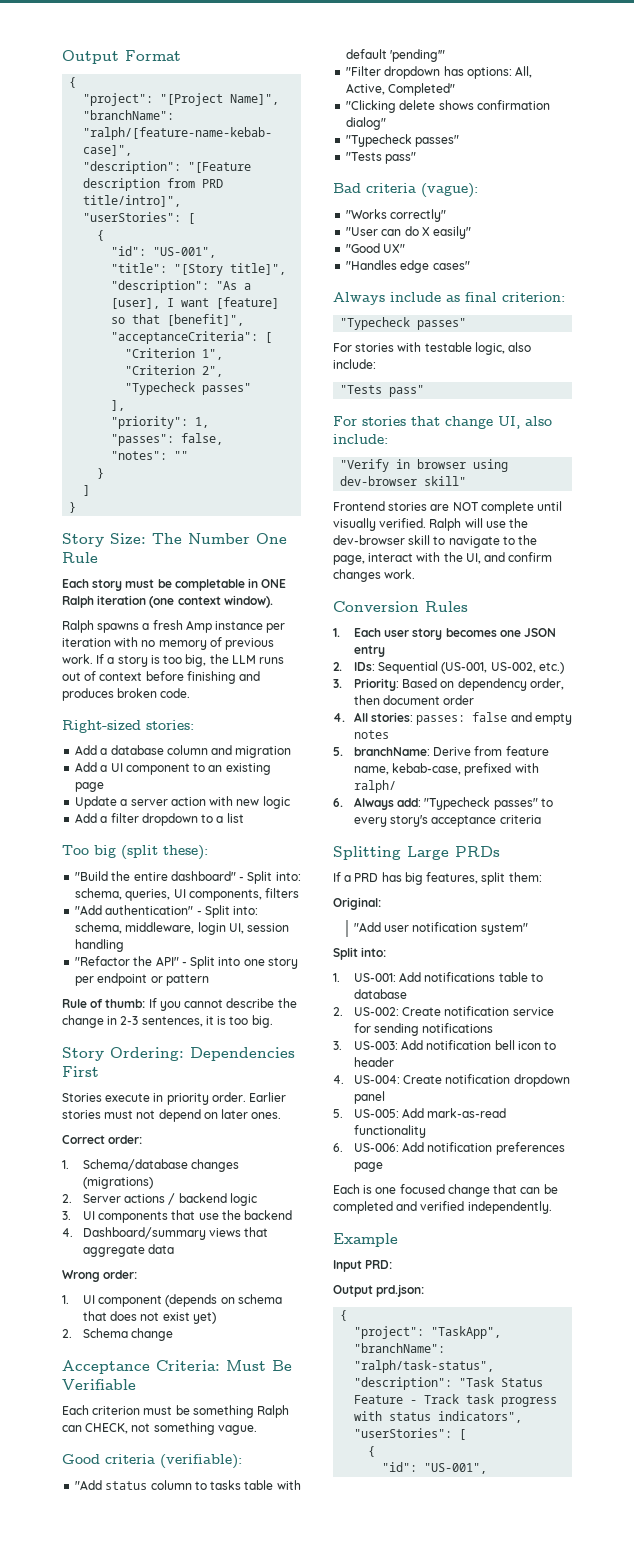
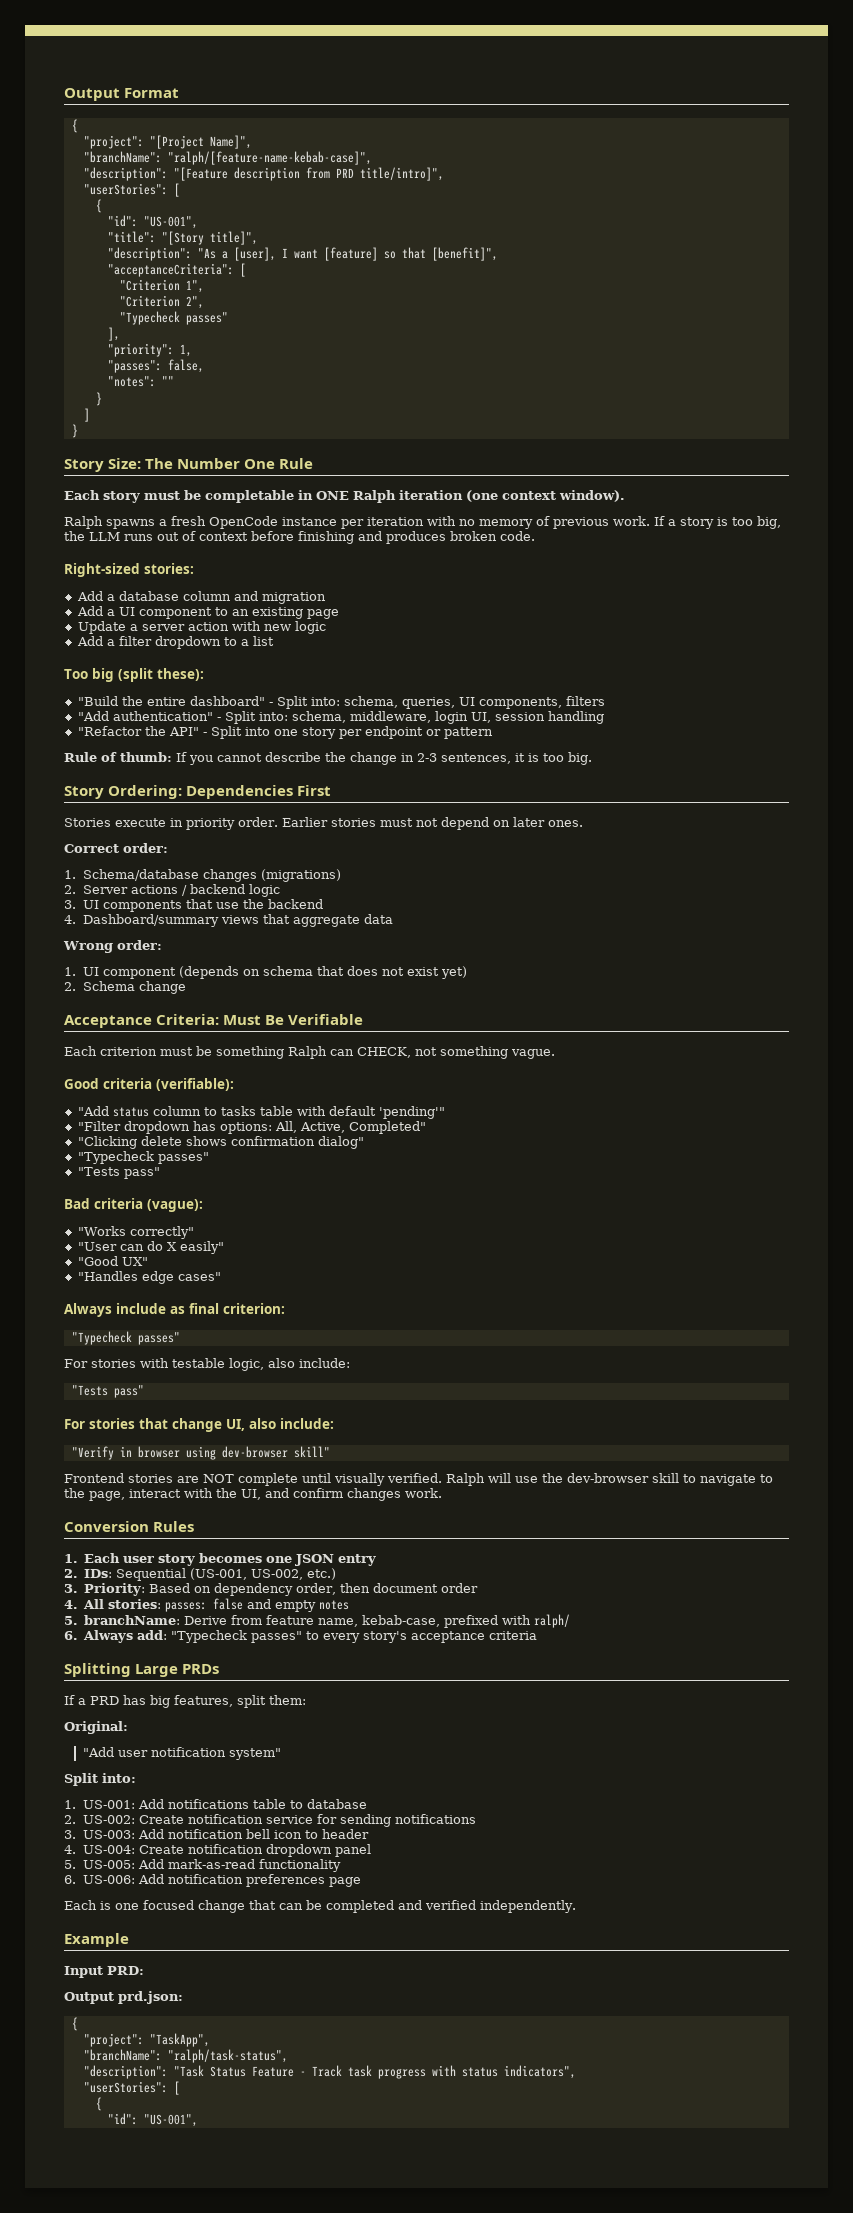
- Ralph spawns a fresh Amp instance per iteration with no memory of previous work.
+ Ralph spawns a fresh OpenCode instance per iteration with no memory of previous work.

